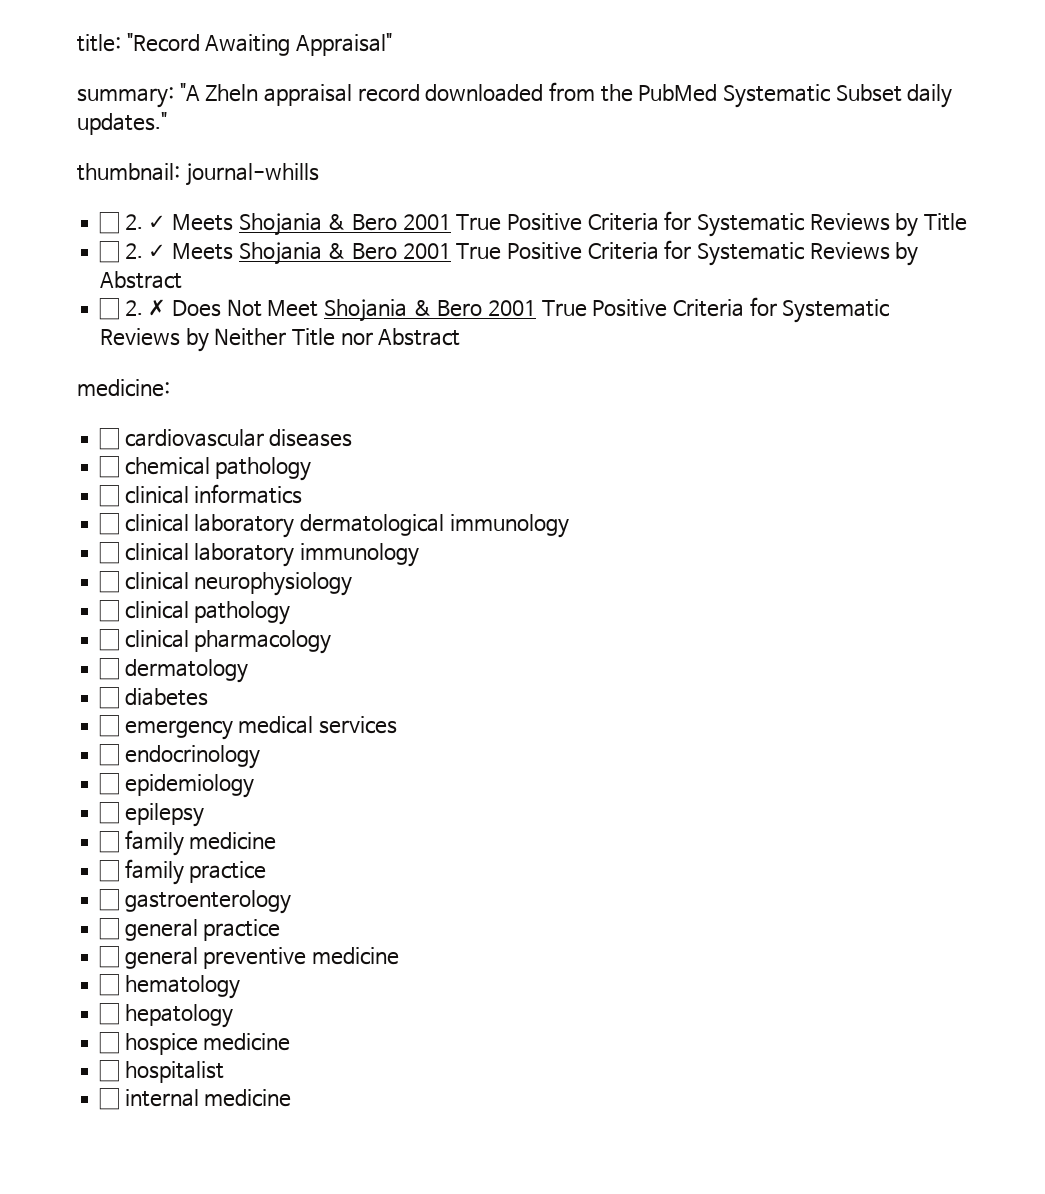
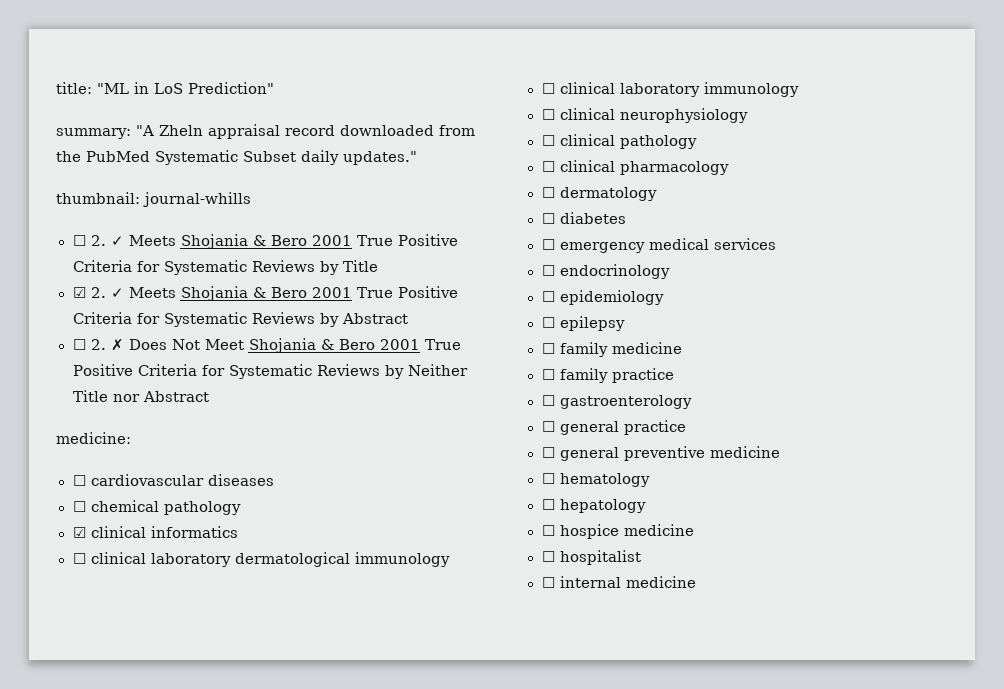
- title: "Record Awaiting Appraisal"
+ title: "ML in LoS Prediction"
- ☐ 2. ✓ Meets Shojania & Bero 2001 True Positive Criteria for Systematic Reviews by Abstract
+ ☑ 2. ✓ Meets Shojania & Bero 2001 True Positive Criteria for Systematic Reviews by Abstract
- ☐ clinical informatics
+ ☑ clinical informatics

